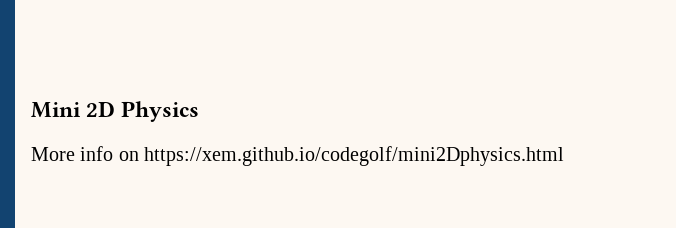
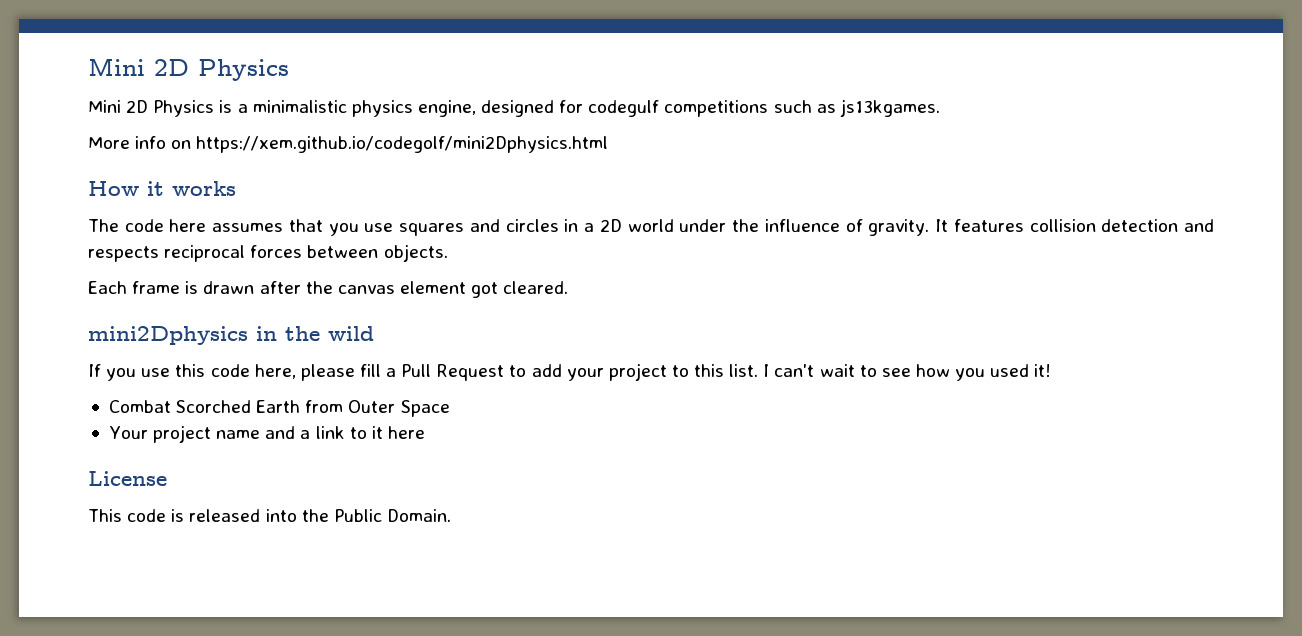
+ Mini 2D Physics is a minimalistic physics engine, designed for codegulf competitions such as js13kgames.
  More info on https://xem.github.io/codegolf/mini2Dphysics.html
+ How it works
+ The code here assumes that you use squares and circles in a 2D world under the influence of gravity. It features collision detection and respects reciprocal forces between objects.
+ Each frame is drawn after the canvas element got cleared.
+ mini2Dphysics in the wild
+ If you use this code here, please fill a Pull Request to add your project to this list. I can't wait to see how you used it!
+ Combat Scorched Earth from Outer Space
+ Your project name and a link to it here
+ License
+ This code is released into the Public Domain.

